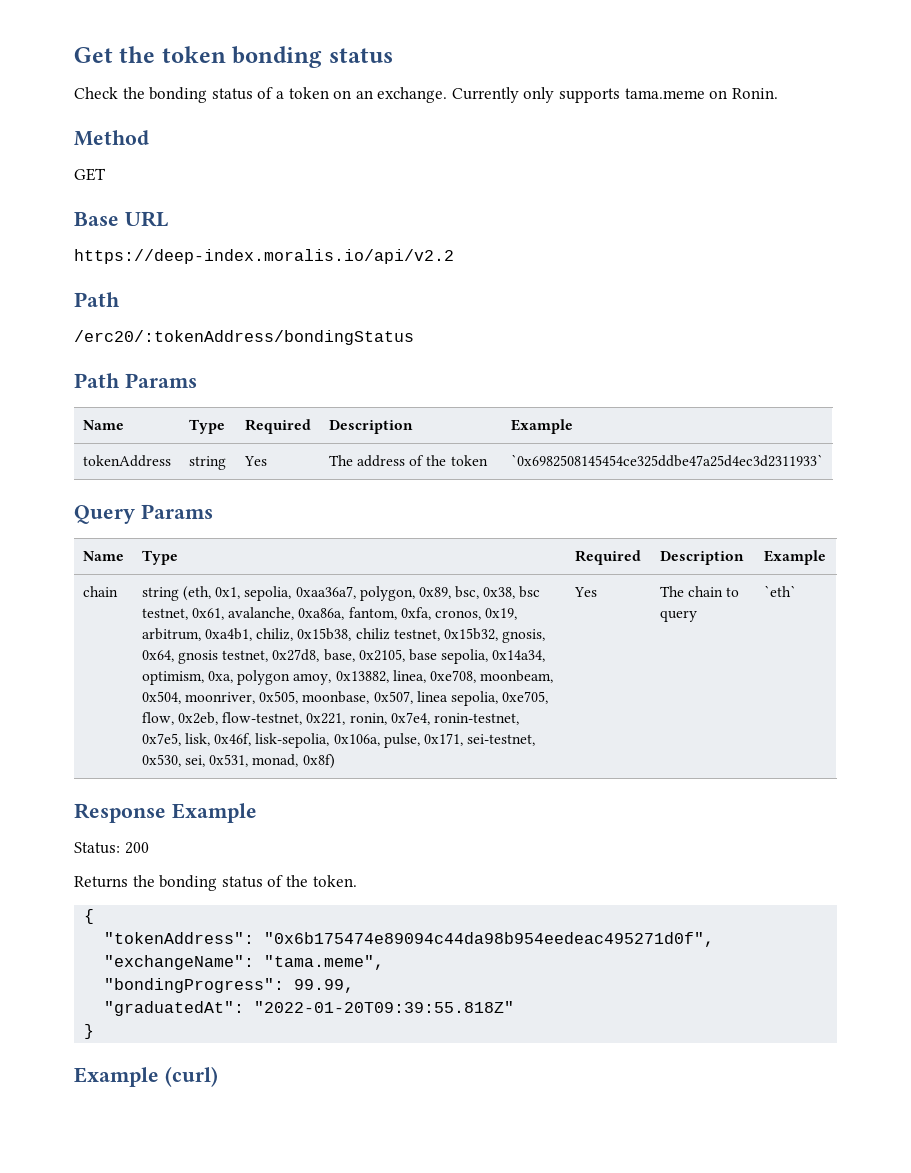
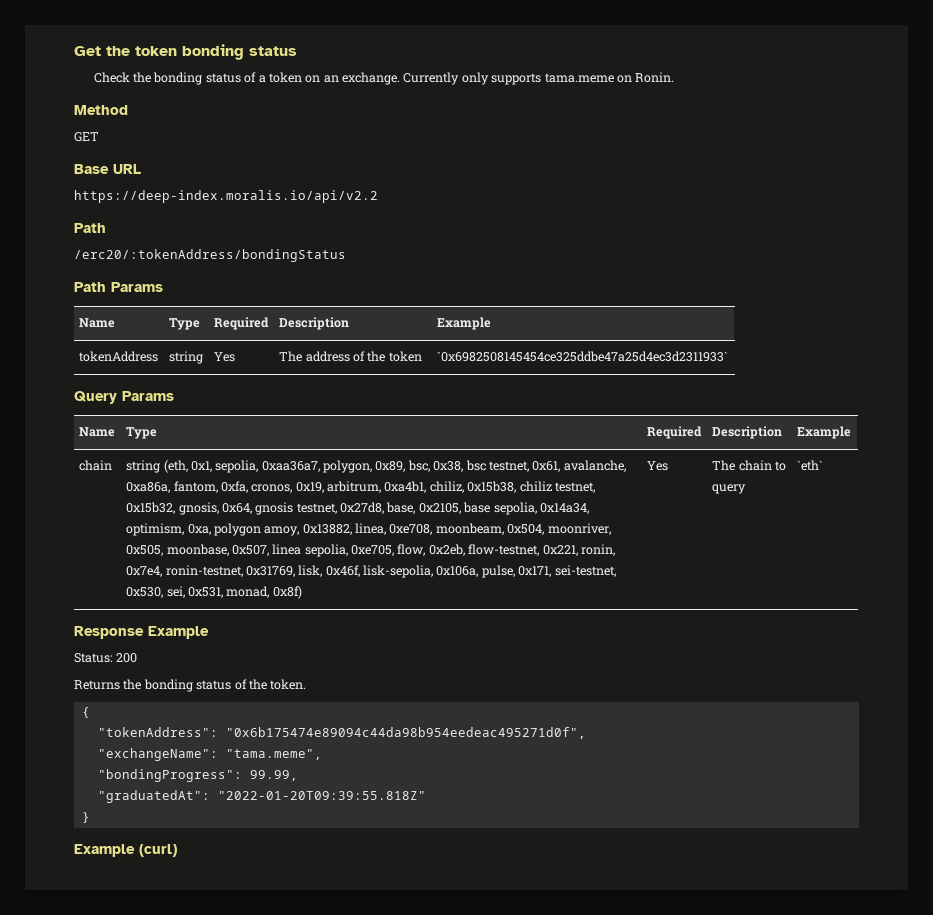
- string (eth, 0x1, sepolia, 0xaa36a7, polygon, 0x89, bsc, 0x38, bsc testnet, 0x61, avalanche, 0xa86a, fantom, 0xfa, cronos, 0x19, arbitrum, 0xa4b1, chiliz, 0x15b38, chiliz testnet, 0x15b32, gnosis, 0x64, gnosis testnet, 0x27d8, base, 0x2105, base sepolia, 0x14a34, optimism, 0xa, polygon amoy, 0x13882, linea, 0xe708, moonbeam, 0x504, moonriver, 0x505, moonbase, 0x507, linea sepolia, 0xe705, flow, 0x2eb, flow-testnet, 0x221, ronin, 0x7e4, ronin-testnet, 0x7e5, lisk, 0x46f, lisk-sepolia, 0x106a, pulse, 0x171, sei-testnet, 0x530, sei, 0x531, monad, 0x8f)
+ string (eth, 0x1, sepolia, 0xaa36a7, polygon, 0x89, bsc, 0x38, bsc testnet, 0x61, avalanche, 0xa86a, fantom, 0xfa, cronos, 0x19, arbitrum, 0xa4b1, chiliz, 0x15b38, chiliz testnet, 0x15b32, gnosis, 0x64, gnosis testnet, 0x27d8, base, 0x2105, base sepolia, 0x14a34, optimism, 0xa, polygon amoy, 0x13882, linea, 0xe708, moonbeam, 0x504, moonriver, 0x505, moonbase, 0x507, linea sepolia, 0xe705, flow, 0x2eb, flow-testnet, 0x221, ronin, 0x7e4, ronin-testnet, 0x31769, lisk, 0x46f, lisk-sepolia, 0x106a, pulse, 0x171, sei-testnet, 0x530, sei, 0x531, monad, 0x8f)

